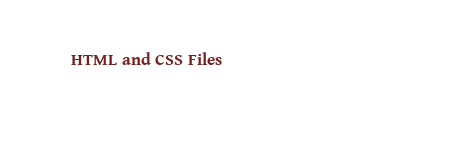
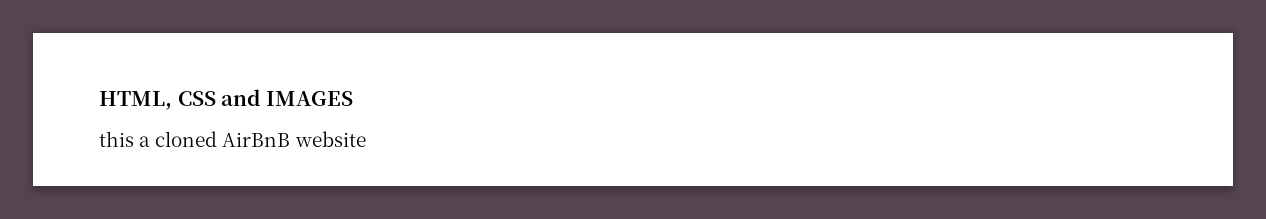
- HTML and CSS Files
+ HTML, CSS and IMAGES
+ this a cloned AirBnB website

